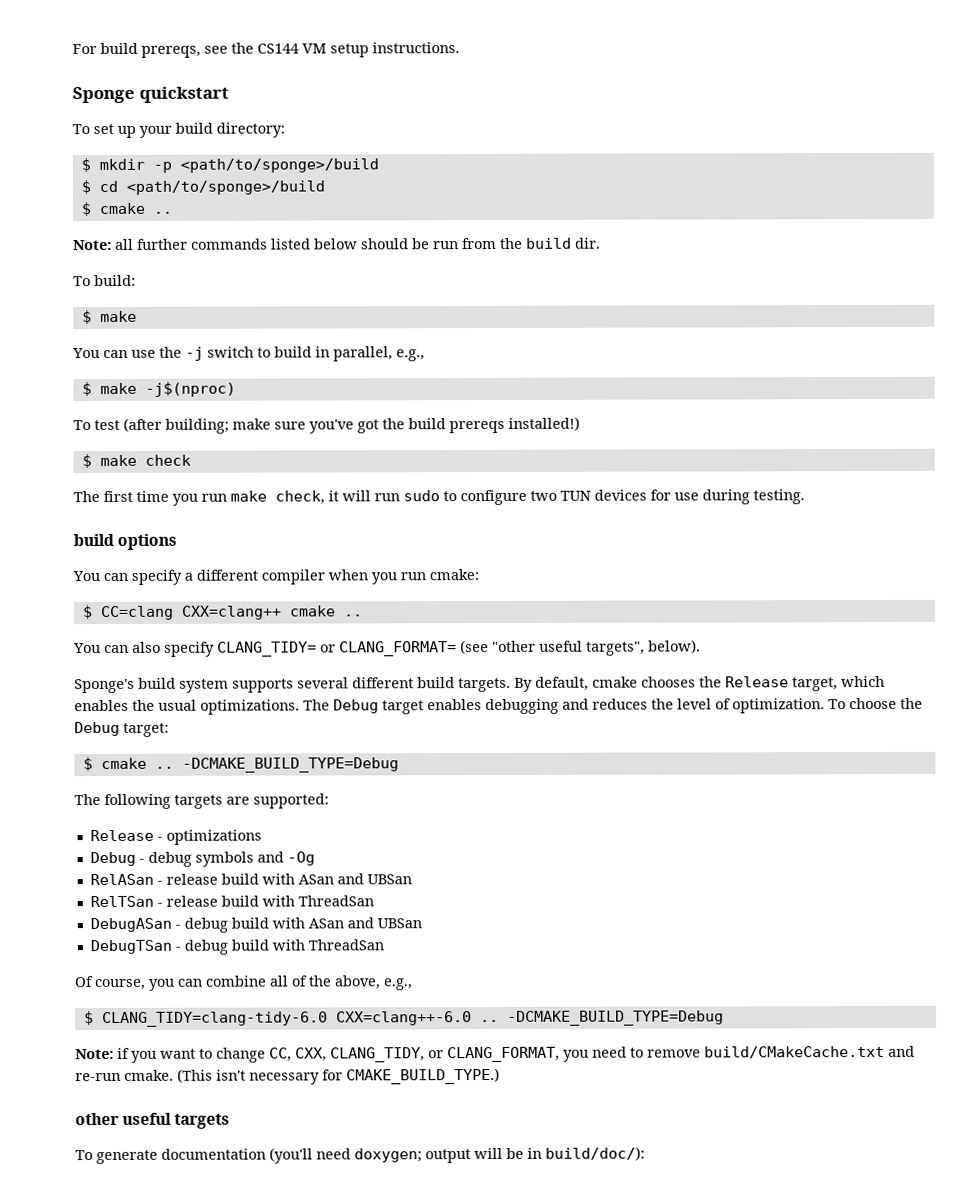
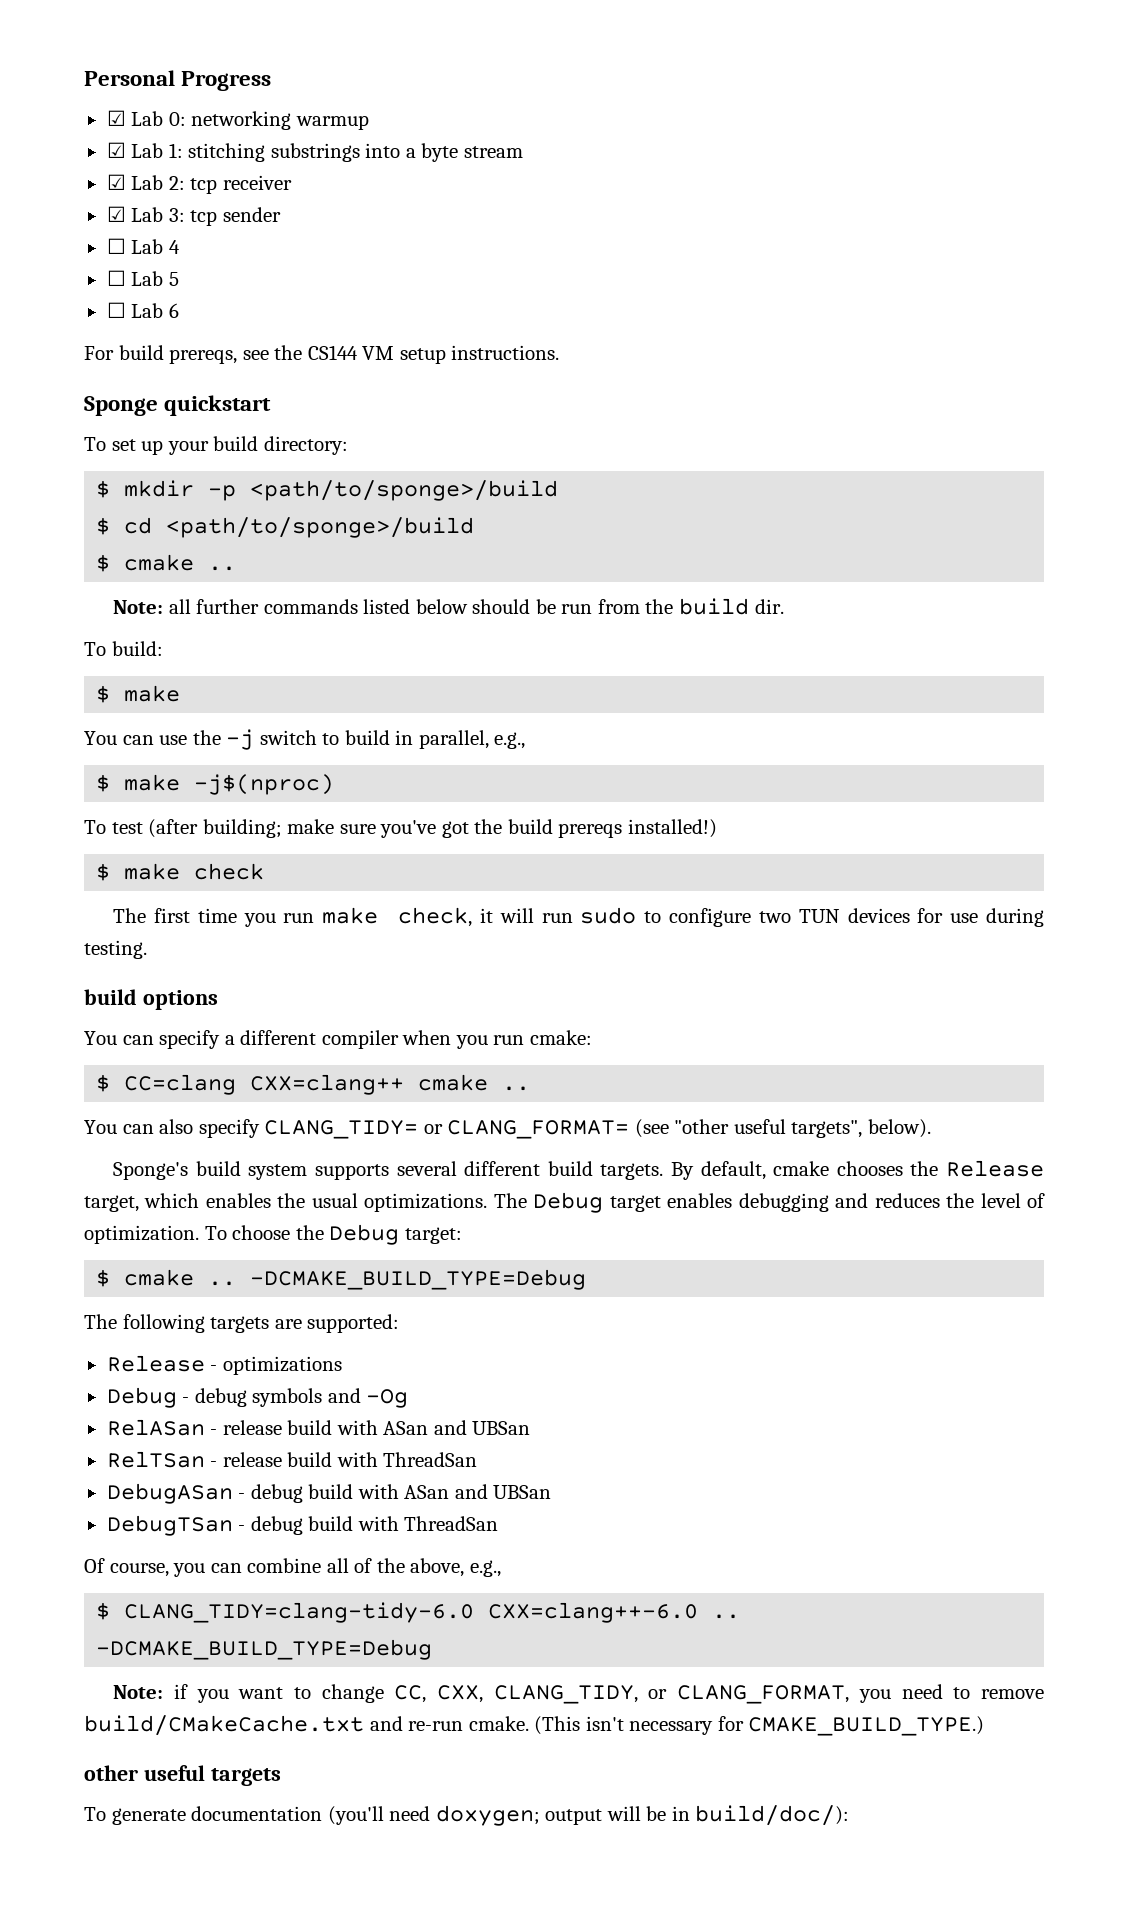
+ Personal Progress
+ ☑ Lab 0: networking warmup
+ ☑ Lab 1: stitching substrings into a byte stream
+ ☑ Lab 2: tcp receiver
+ ☑ Lab 3: tcp sender
+ ☐ Lab 4
+ ☐ Lab 5
+ ☐ Lab 6

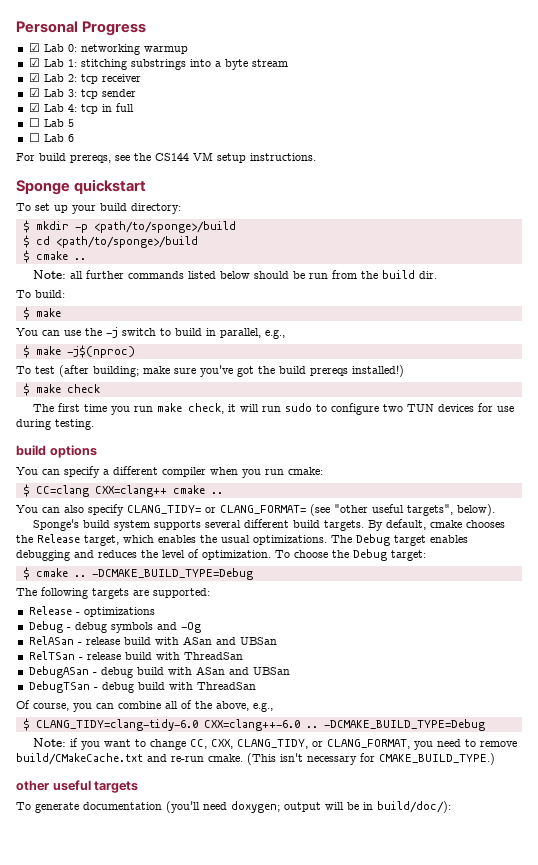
- ☐ Lab 4
+ ☑ Lab 4: tcp in full

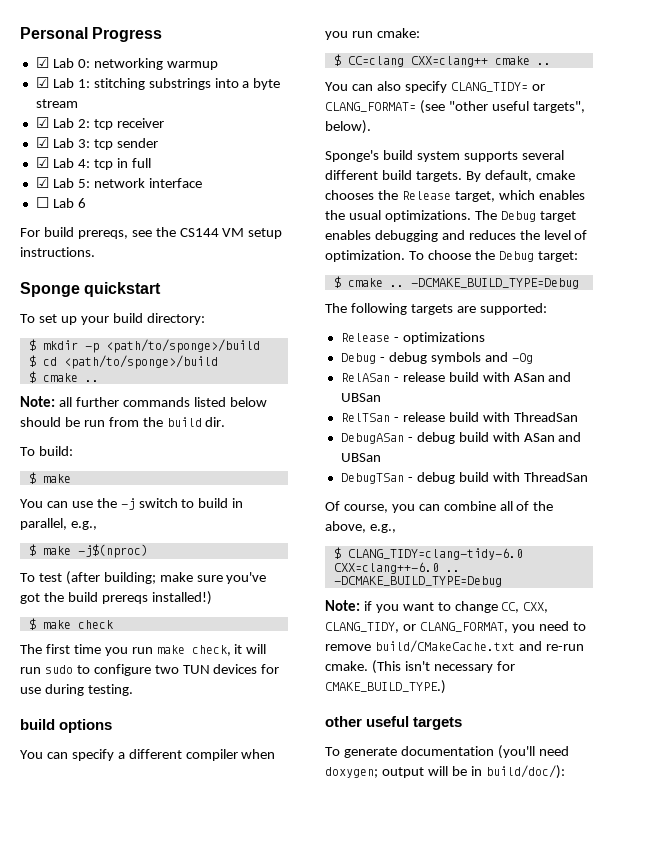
- ☐ Lab 5
+ ☑ Lab 5: network interface

